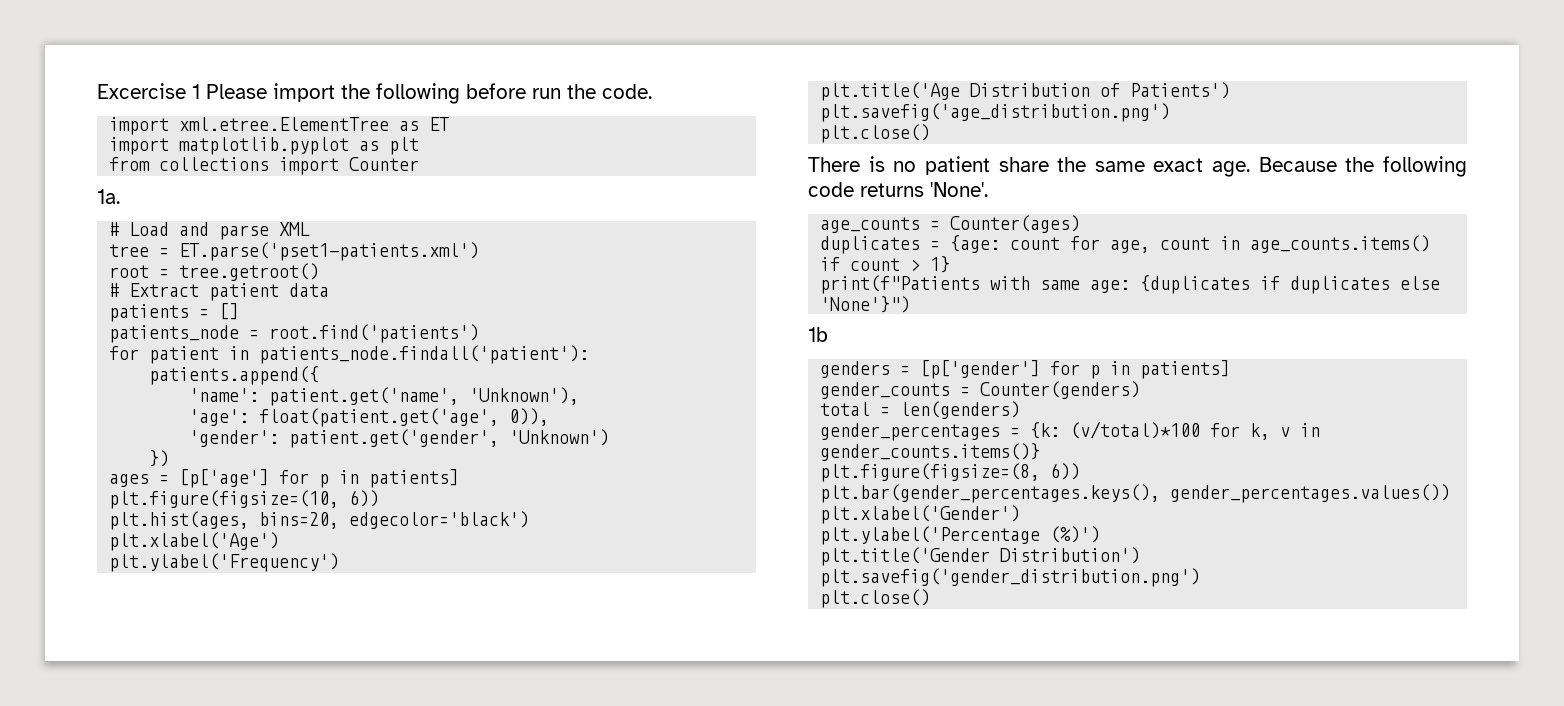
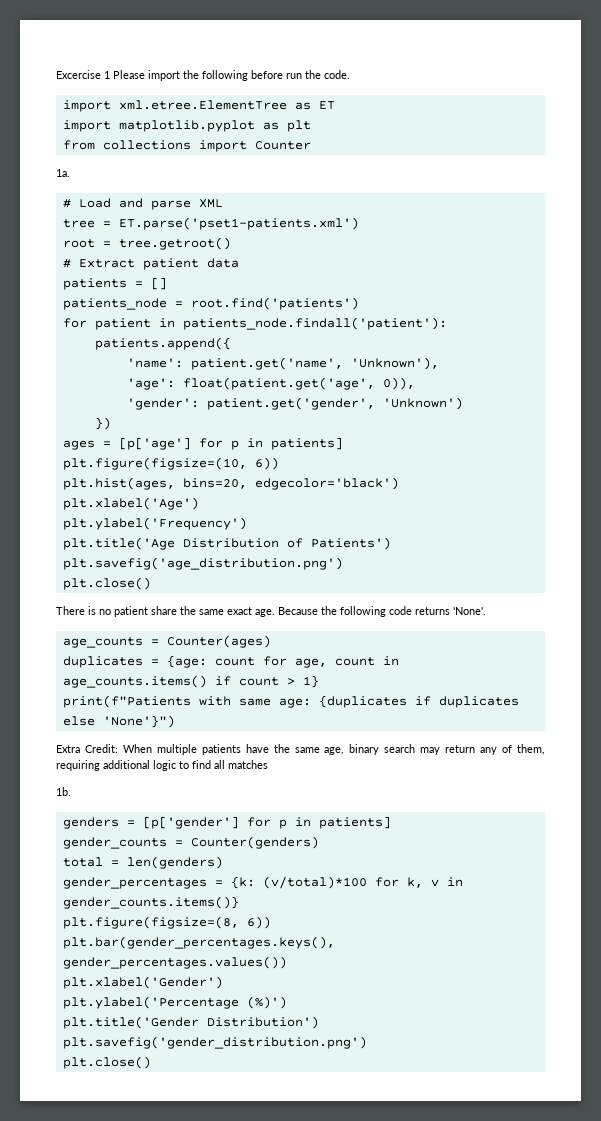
- 1b
+ Extra Credit: When multiple patients have the same age, binary search may return any of them, requiring additional logic to find all matches
+ 1b.

